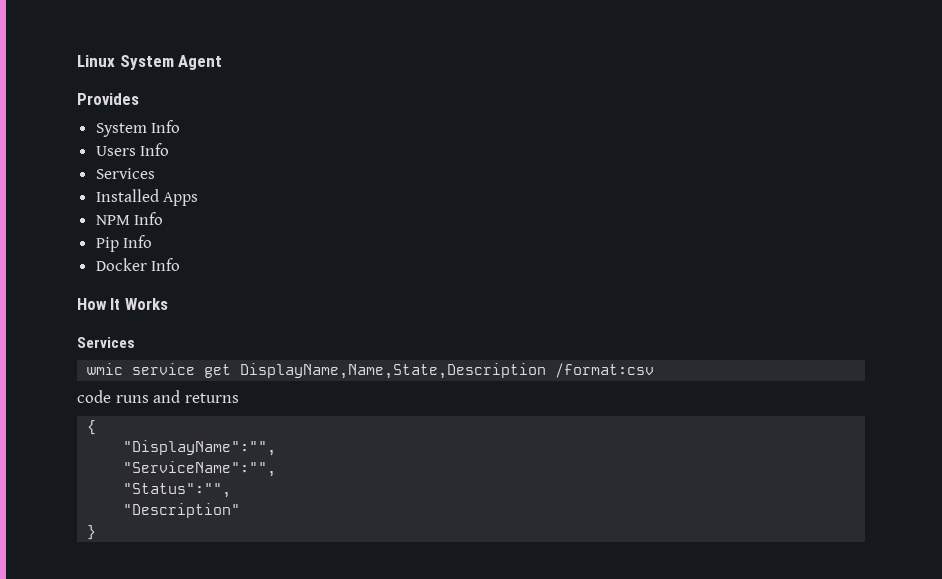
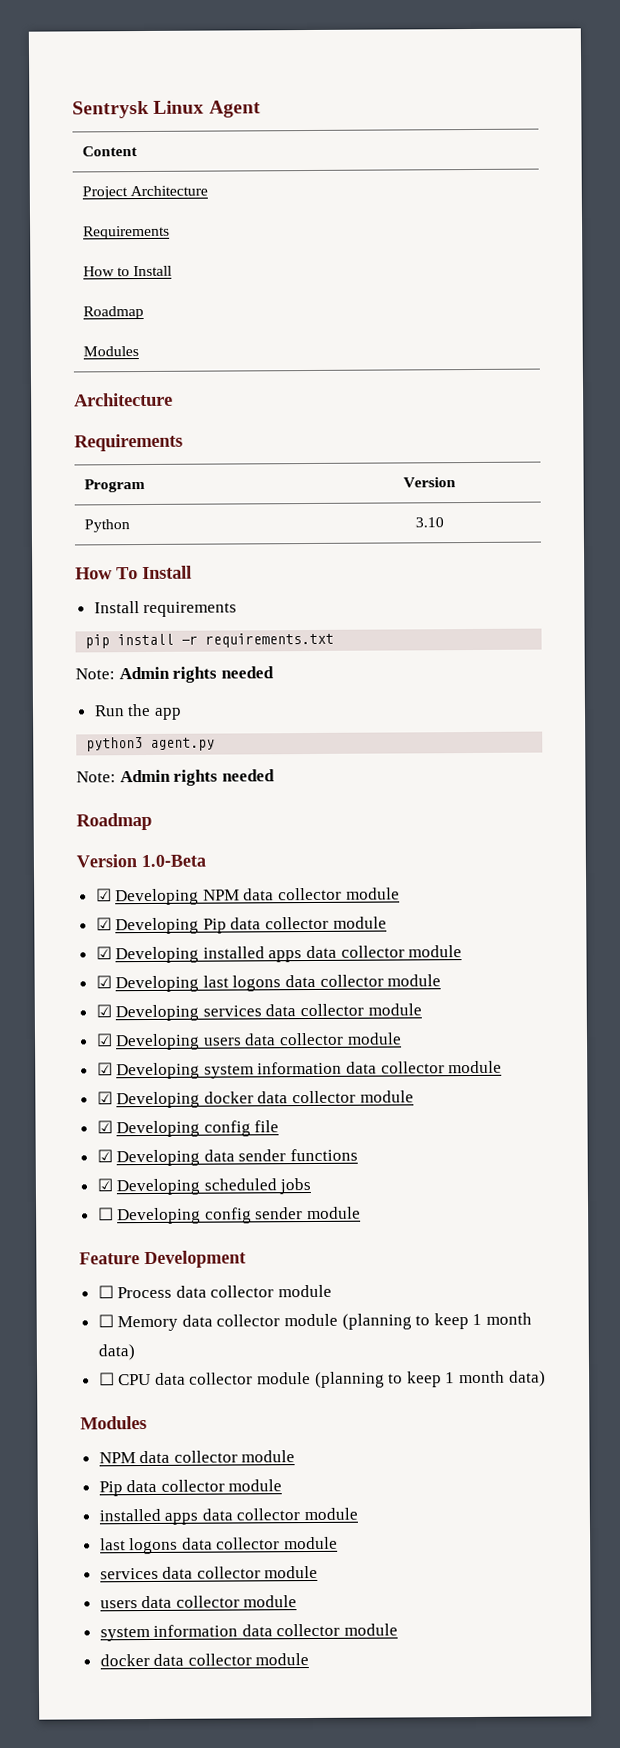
- Linux System Agent
+ Sentrysk Linux Agent
- Provides
- System Info
- Users Info
- Services
- Installed Apps
- NPM Info
- Pip Info
- Docker Info
- How It Works
- Services
- wmic service get DisplayName,Name,State,Description /format:csv
- code runs and returns
- {
- "DisplayName":"",
- "ServiceName":"",
- "Status":"",
- "Description"
- }
+ Content
+ Project Architecture
+ Requirements
+ How to Install
+ Roadmap
+ Modules
+ Architecture
+ Requirements
+ Program | Version
+ Python | 3.10
+ How To Install
+ Install requirements
+ pip install -r requirements.txt
+ Note: Admin rights needed
+ Run the app
+ python3 agent.py
+ Note: Admin rights needed
+ Roadmap
+ Version 1.0-Beta
+ ☑ Developing NPM data collector module
+ ☑ Developing Pip data collector module
+ ☑ Developing installed apps data collector module
+ ☑ Developing last logons data collector module
+ ☑ Developing services data collector module
+ ☑ Developing users data collector module
+ ☑ Developing system information data collector module
+ ☑ Developing docker data collector module
+ ☑ Developing config file
+ ☑ Developing data sender functions
+ ☑ Developing scheduled jobs
+ ☐ Developing config sender module
+ Feature Development
+ ☐ Process data collector module
+ ☐ Memory data collector module (planning to keep 1 month data)
+ ☐ CPU data collector module (planning to keep 1 month data)
+ Modules
+ NPM data collector module
+ Pip data collector module
+ installed apps data collector module
+ last logons data collector module
+ services data collector module
+ users data collector module
+ system information data collector module
+ docker data collector module

